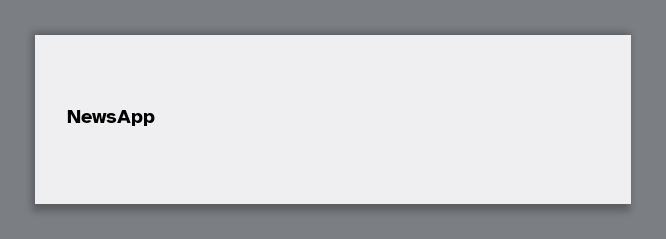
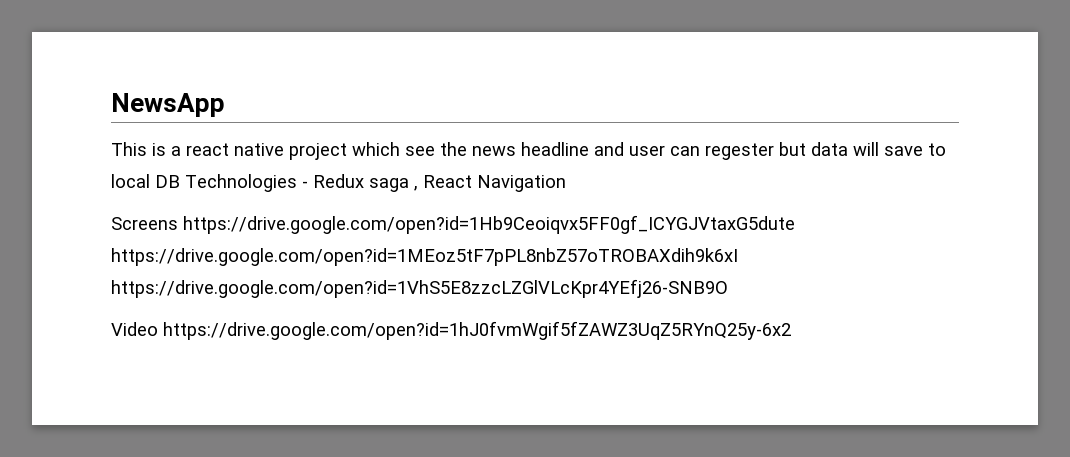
+ This is a react native project which see the news headline and user can regester but data will save to local DB Technologies - Redux saga , React Navigation
+ Screens https://drive.google.com/open?id=1Hb9Ceoiqvx5FF0gf_ICYGJVtaxG5dute https://drive.google.com/open?id=1MEoz5tF7pPL8nbZ57oTROBAXdih9k6xI https://drive.google.com/open?id=1VhS5E8zzcLZGlVLcKpr4YEfj26-SNB9O
+ Video https://drive.google.com/open?id=1hJ0fvmWgif5fZAWZ3UqZ5RYnQ25y-6x2

